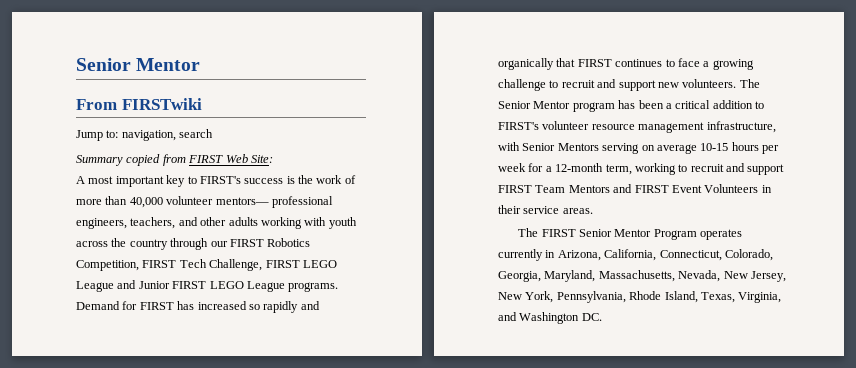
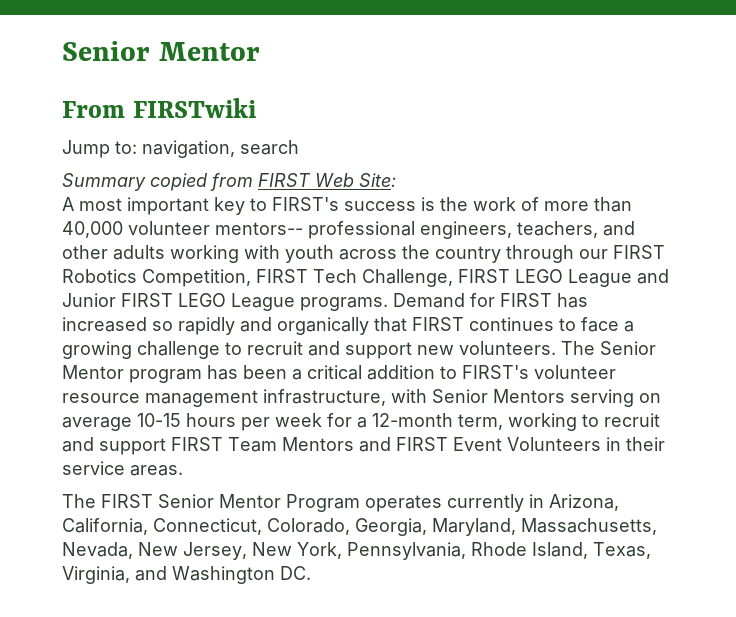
- A most important key to FIRST's success is the work of more than 40,000 volunteer mentors— professional engineers, teachers, and other adults working with youth across the country through our FIRST Robotics Competition, FIRST Tech Challenge, FIRST LEGO League and Junior FIRST LEGO League programs.
+ A most important key to FIRST's success is the work of more than 40,000 volunteer mentors-- professional engineers, teachers, and other adults working with youth across the country through our FIRST Robotics Competition, FIRST Tech Challenge, FIRST LEGO League and Junior FIRST LEGO League programs.

